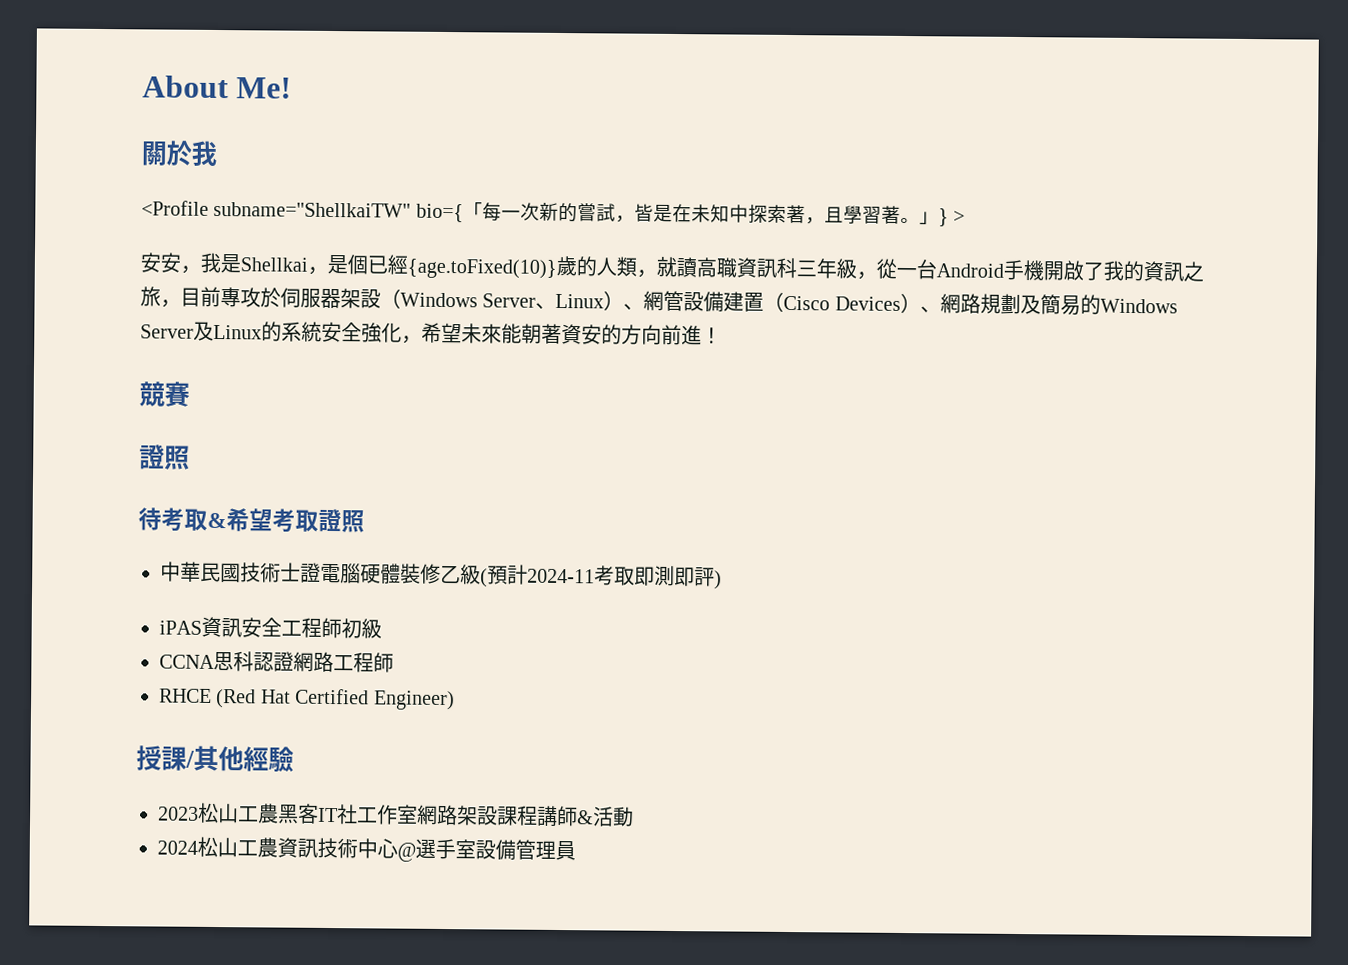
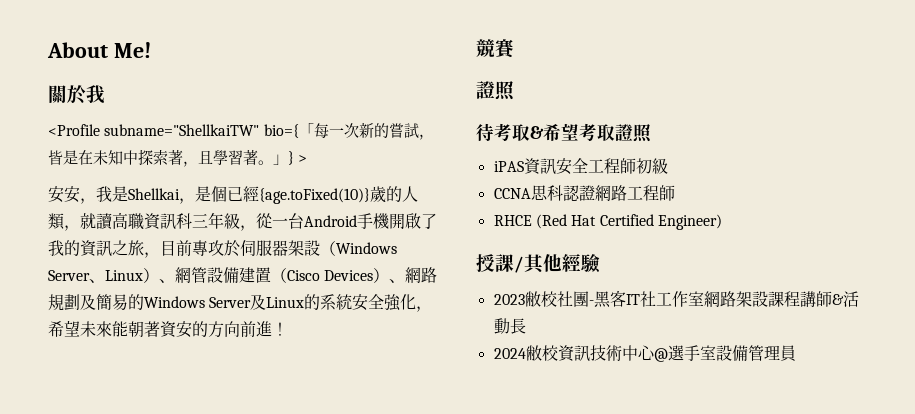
- 中華民國技術士證電腦硬體裝修乙級(預計2024-11考取即測即評)
- 2023松山工農黑客IT社工作室網路架設課程講師&活動
+ 2023敝校社團-黑客IT社工作室網路架設課程講師&活動長
- 2024松山工農資訊技術中心@選手室設備管理員
+ 2024敝校資訊技術中心@選手室設備管理員

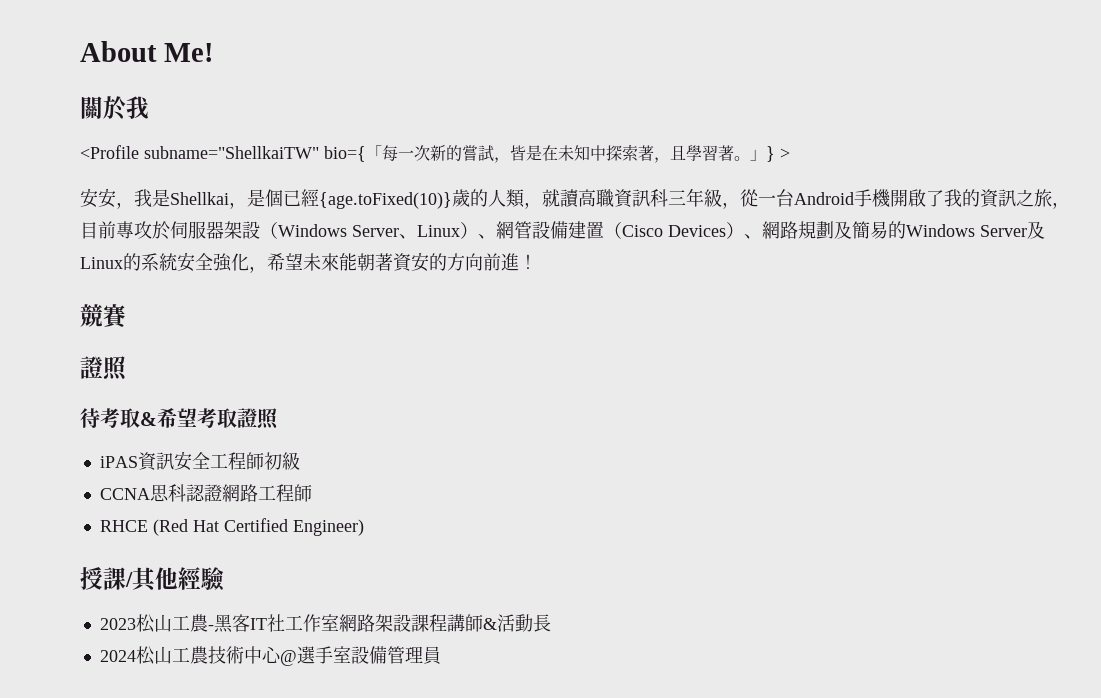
- 2023敝校社團-黑客IT社工作室網路架設課程講師&活動長
+ 2023松山工農-黑客IT社工作室網路架設課程講師&活動長
- 2024敝校資訊技術中心@選手室設備管理員
+ 2024松山工農技術中心@選手室設備管理員

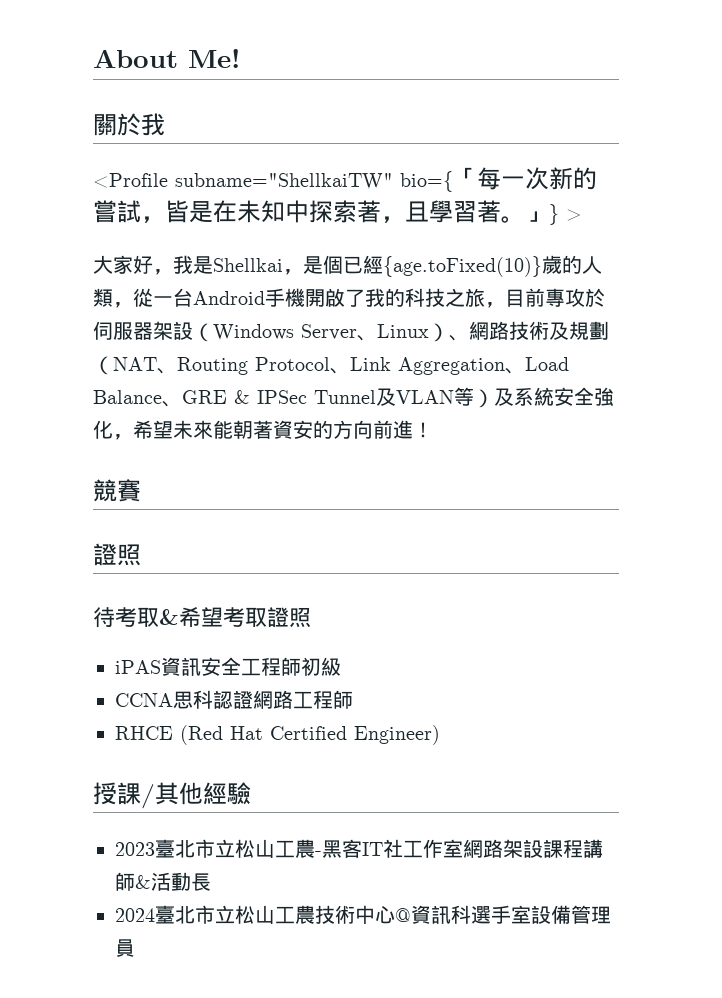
- 安安，我是Shellkai，是個已經{age.toFixed(10)}歲的人類，就讀高職資訊科三年級，從一台Android手機開啟了我的資訊之旅，目前專攻於伺服器架設（Windows Server、Linux）、網管設備建置（Cisco Devices）、網路規劃及簡易的Windows Server及Linux的系統安全強化，希望未來能朝著資安的方向前進！
+ 大家好，我是Shellkai，是個已經{age.toFixed(10)}歲的人類，從一台Android手機開啟了我的科技之旅，目前專攻於伺服器架設（Windows Server、Linux）、網路技術及規劃（NAT、Routing Protocol、Link Aggregation、Load Balance、GRE & IPSec Tunnel及VLAN等）及系統安全強化，希望未來能朝著資安的方向前進！
- 2023松山工農-黑客IT社工作室網路架設課程講師&活動長
+ 2023臺北市立松山工農-黑客IT社工作室網路架設課程講師&活動長
- 2024松山工農技術中心@選手室設備管理員
+ 2024臺北市立松山工農技術中心@資訊科選手室設備管理員

